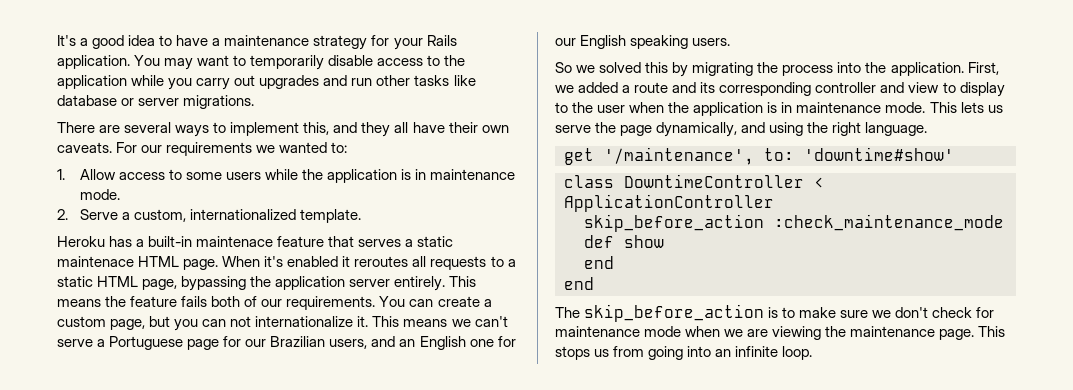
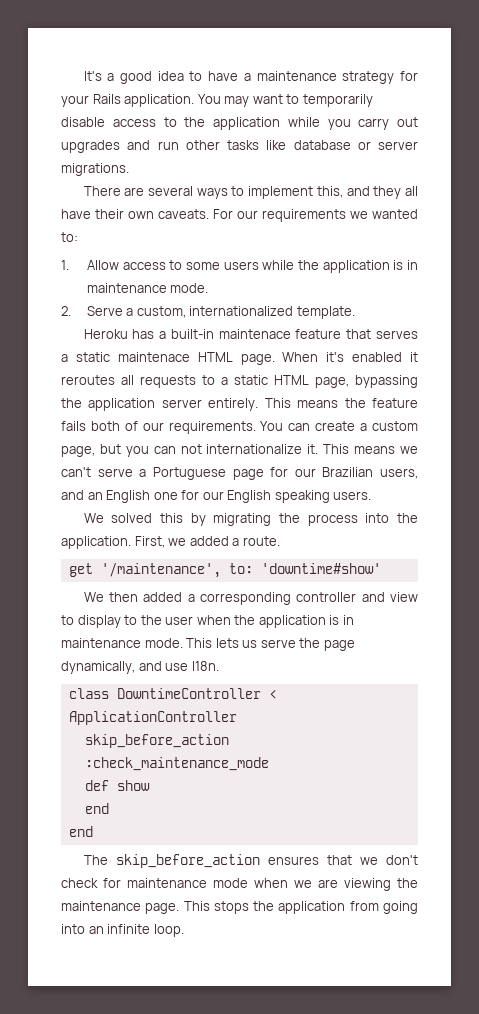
- So we solved this by migrating the process into the application.
+ We solved this by migrating the process into the application.
- First, we added a route and its corresponding controller and view to display to the user when the application is in maintenance mode.
+ First, we added a route.
+ get '/maintenance', to: 'downtime#show'
+ We then added a corresponding controller and view to display to the user when the application is in maintenance mode.
- This lets us serve the page dynamically, and using the right language.
- get '/maintenance', to: 'downtime#show'
+ This lets us serve the page dynamically, and use I18n.
- The skip_before_action is to make sure we don't check for maintenance mode when we are viewing the maintenance page.
+ The skip_before_action ensures that we don't check for maintenance mode when we are viewing the maintenance page.
- This stops us from going into an infinite loop.
+ This stops the application from going into an infinite loop.

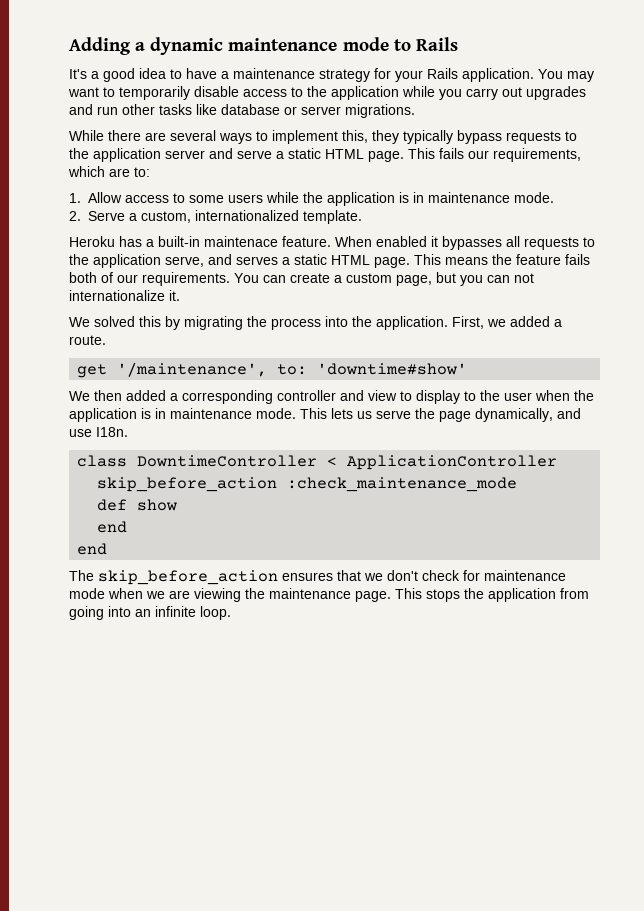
+ Adding a dynamic maintenance mode to Rails
- There are several ways to implement this, and they all have their own caveats. For our requirements we wanted to:
+ While there are several ways to implement this, they typically bypass requests to the application server and serve a static HTML page. This fails our requirements, which are to:
- Heroku has a built-in maintenace feature that serves a static maintenace HTML page. When it's enabled it reroutes all requests to a static HTML page, bypassing the application server entirely.
+ Heroku has a built-in maintenace feature. When enabled it bypasses all requests to the application serve, and serves a static HTML page.
- This means we can't serve a Portuguese page for our Brazilian users, and an English one for our English speaking users.

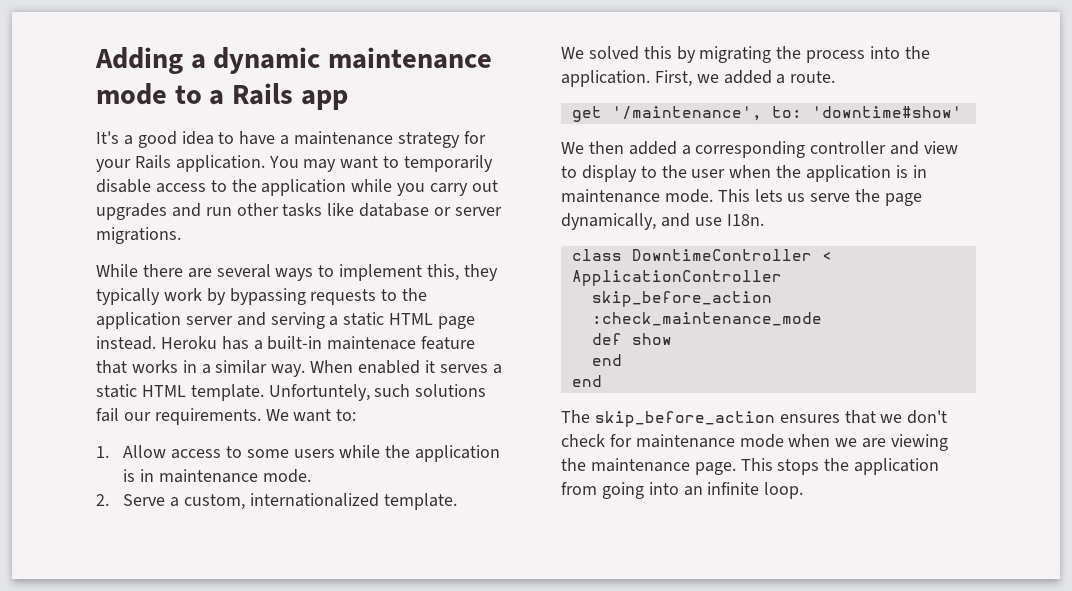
- Adding a dynamic maintenance mode to Rails
+ Adding a dynamic maintenance mode to a Rails app
- While there are several ways to implement this, they typically bypass requests to the application server and serve a static HTML page. This fails our requirements, which are to:
+ While there are several ways to implement this, they typically work by bypassing requests to the application server and serving a static HTML page instead. Heroku has a built-in maintenace feature that works in a similar way. When enabled it serves a static HTML template. Unfortuntely, such solutions fail our requirements. We want to:
- Heroku has a built-in maintenace feature. When enabled it bypasses all requests to the application serve, and serves a static HTML page. This means the feature fails both of our requirements. You can create a custom page, but you can not internationalize it.

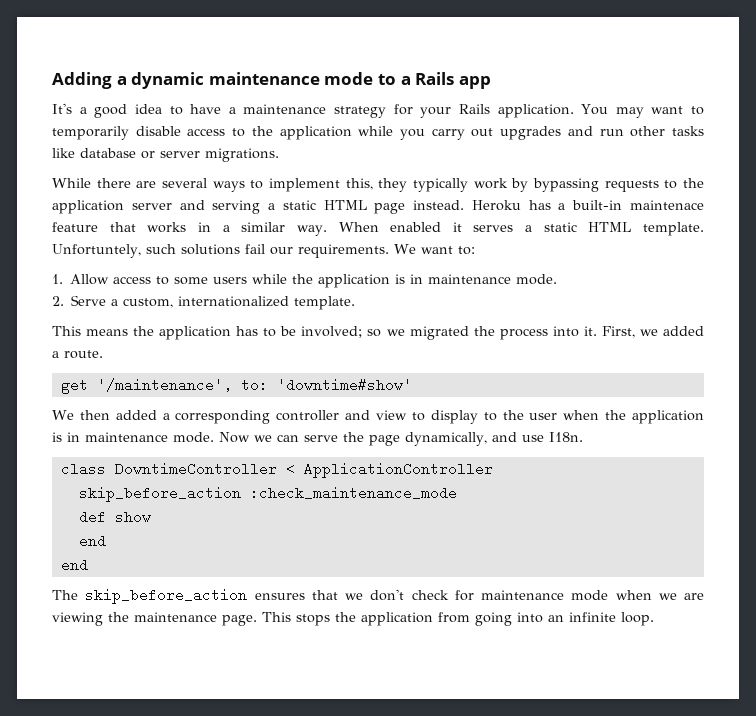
- We solved this by migrating the process into the application.
+ This means the application has to be involved; so we migrated the process into it.
- This lets us serve the page dynamically, and use I18n.
+ Now we can serve the page dynamically, and use I18n.

